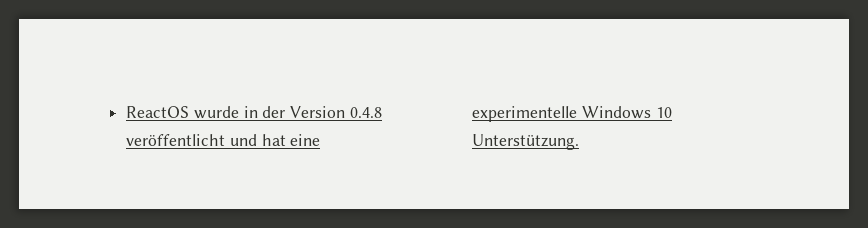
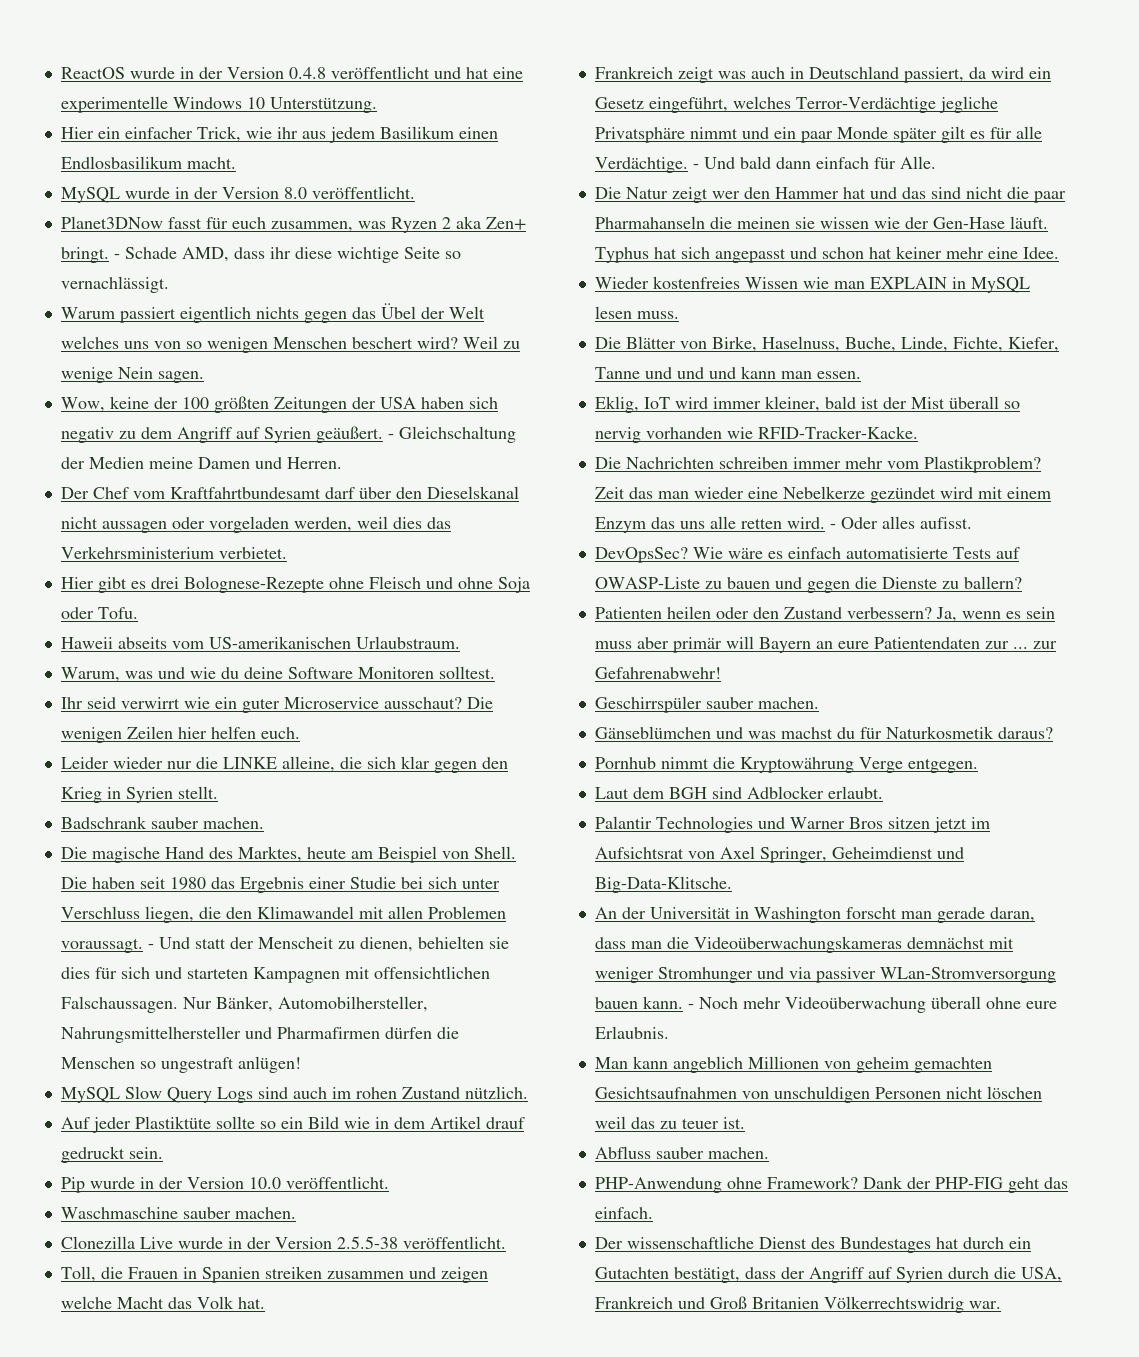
+ Hier ein einfacher Trick, wie ihr aus jedem Basilikum einen Endlosbasilikum macht.
+ MySQL wurde in der Version 8.0 veröffentlicht.
+ Planet3DNow fasst für euch zusammen, was Ryzen 2 aka Zen+ bringt. - Schade AMD, dass ihr diese wichtige Seite so vernachlässigt.
+ Warum passiert eigentlich nichts gegen das Übel der Welt welches uns von so wenigen Menschen beschert wird? Weil zu wenige Nein sagen.
+ Wow, keine der 100 größten Zeitungen der USA haben sich negativ zu dem Angriff auf Syrien geäußert. - Gleichschaltung der Medien meine Damen und Herren.
+ Der Chef vom Kraftfahrtbundesamt darf über den Dieselskanal nicht aussagen oder vorgeladen werden, weil dies das Verkehrsministerium verbietet.
+ Hier gibt es drei Bolognese-Rezepte ohne Fleisch und ohne Soja oder Tofu.
+ Haweii abseits vom US-amerikanischen Urlaubstraum.
+ Warum, was und wie du deine Software Monitoren solltest.
+ Ihr seid verwirrt wie ein guter Microservice ausschaut? Die wenigen Zeilen hier helfen euch.
+ Leider wieder nur die LINKE alleine, die sich klar gegen den Krieg in Syrien stellt.
+ Badschrank sauber machen.
+ Die magische Hand des Marktes, heute am Beispiel von Shell. Die haben seit 1980 das Ergebnis einer Studie bei sich unter Verschluss liegen, die den Klimawandel mit allen Problemen voraussagt. - Und statt der Menscheit zu dienen, behielten sie dies für sich und starteten Kampagnen mit offensichtlichen Falschaussagen. Nur Bänker, Automobilhersteller, Nahrungsmittelhersteller und Pharmafirmen dürfen die Menschen so ungestraft anlügen!
+ MySQL Slow Query Logs sind auch im rohen Zustand nützlich.
+ Auf jeder Plastiktüte sollte so ein Bild wie in dem Artikel drauf gedruckt sein.
+ Pip wurde in der Version 10.0 veröffentlicht.
+ Waschmaschine sauber machen.
+ Clonezilla Live wurde in der Version 2.5.5-38 veröffentlicht.
+ Toll, die Frauen in Spanien streiken zusammen und zeigen welche Macht das Volk hat.
+ Frankreich zeigt was auch in Deutschland passiert, da wird ein Gesetz eingeführt, welches Terror-Verdächtige jegliche Privatsphäre nimmt und ein paar Monde später gilt es für alle Verdächtige. - Und bald dann einfach für Alle.
+ Die Natur zeigt wer den Hammer hat und das sind nicht die paar Pharmahanseln die meinen sie wissen wie der Gen-Hase läuft. Typhus hat sich angepasst und schon hat keiner mehr eine Idee.
+ Wieder kostenfreies Wissen wie man EXPLAIN in MySQL lesen muss.
+ Die Blätter von Birke, Haselnuss, Buche, Linde, Fichte, Kiefer, Tanne und und und kann man essen.
+ Eklig, IoT wird immer kleiner, bald ist der Mist überall so nervig vorhanden wie RFID-Tracker-Kacke.
+ Die Nachrichten schreiben immer mehr vom Plastikproblem? Zeit das man wieder eine Nebelkerze gezündet wird mit einem Enzym das uns alle retten wird. - Oder alles aufisst.
+ DevOpsSec? Wie wäre es einfach automatisierte Tests auf OWASP-Liste zu bauen und gegen die Dienste zu ballern?
+ Patienten heilen oder den Zustand verbessern? Ja, wenn es sein muss aber primär will Bayern an eure Patientendaten zur ... zur Gefahrenabwehr!
+ Geschirrspüler sauber machen.
+ Gänseblümchen und was machst du für Naturkosmetik daraus?
+ Pornhub nimmt die Kryptowährung Verge entgegen.
+ Laut dem BGH sind Adblocker erlaubt.
+ Palantir Technologies und Warner Bros sitzen jetzt im Aufsichtsrat von Axel Springer, Geheimdienst und Big-Data-Klitsche.
+ An der Universität in Washington forscht man gerade daran, dass man die Videoüberwachungskameras demnächst mit weniger Stromhunger und via passiver WLan-Stromversorgung bauen kann. - Noch mehr Videoüberwachung überall ohne eure Erlaubnis.
+ Man kann angeblich Millionen von geheim gemachten Gesichtsaufnahmen von unschuldigen Personen nicht löschen weil das zu teuer ist.
+ Abfluss sauber machen.
+ PHP-Anwendung ohne Framework? Dank der PHP-FIG geht das einfach.
+ Der wissenschaftliche Dienst des Bundestages hat durch ein Gutachten bestätigt, dass der Angriff auf Syrien durch die USA, Frankreich und Groß Britanien Völkerrechtswidrig war.

